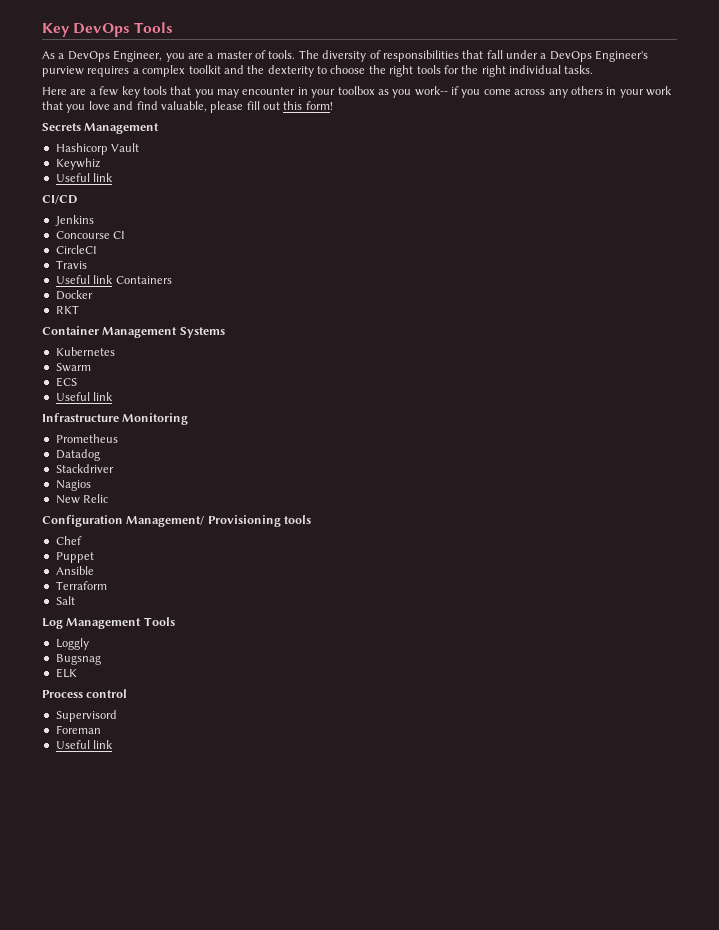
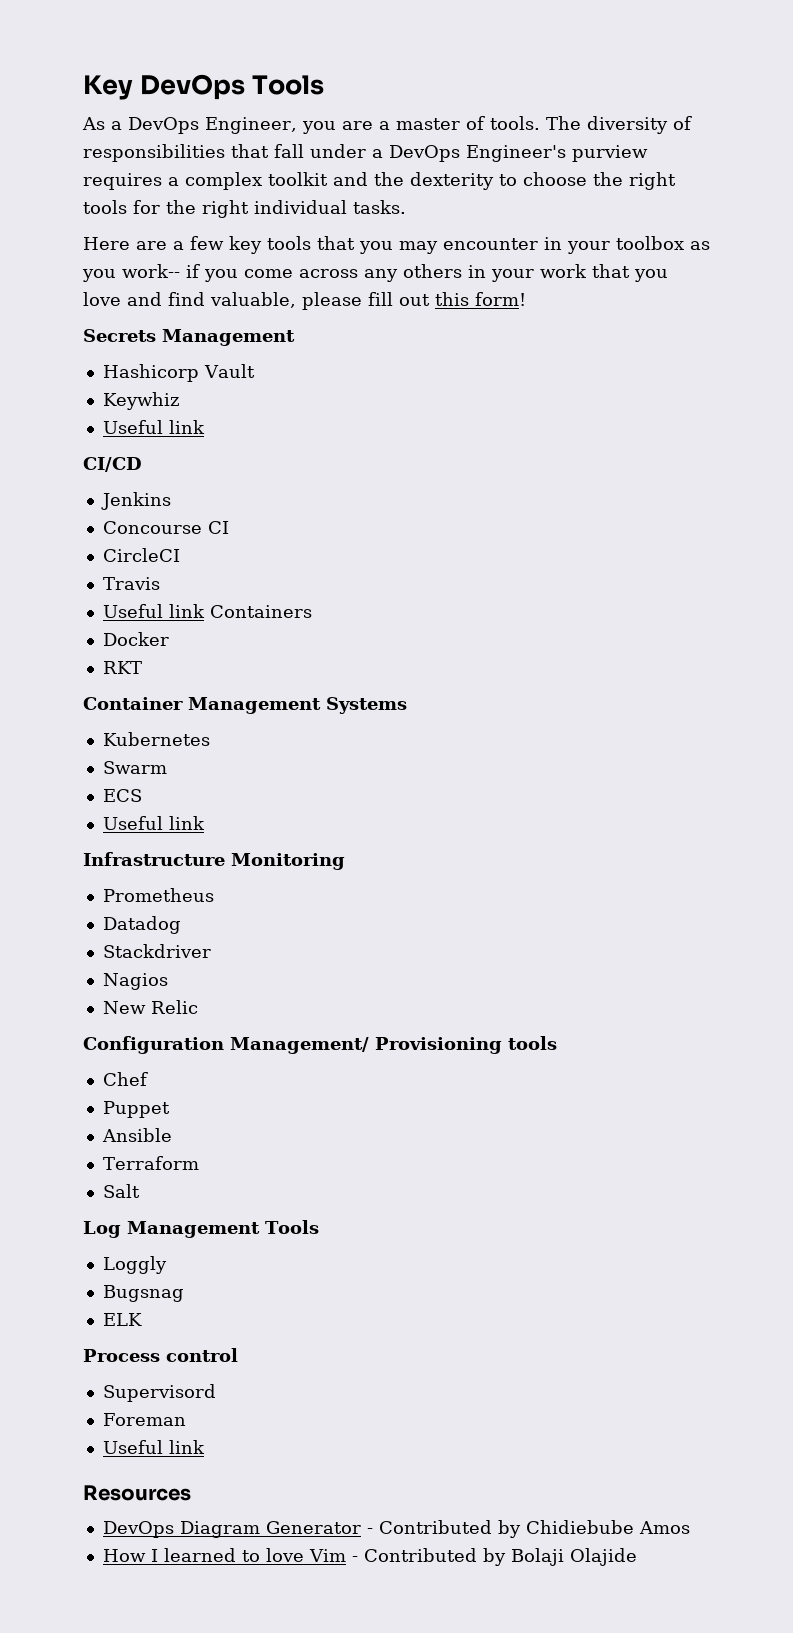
+ Resources
+ DevOps Diagram Generator - Contributed by Chidiebube Amos
+ How I learned to love Vim - Contributed by Bolaji Olajide

